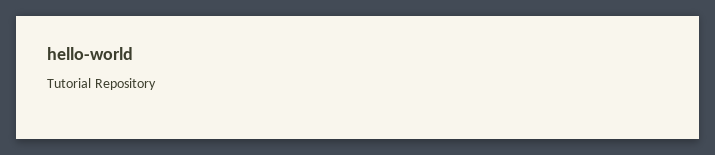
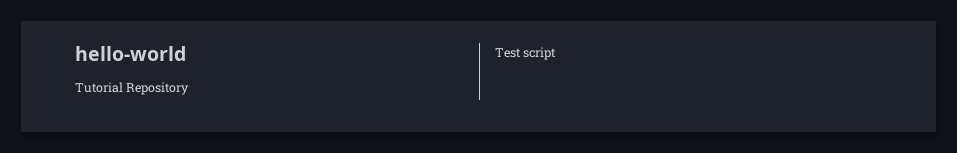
+ Test script

